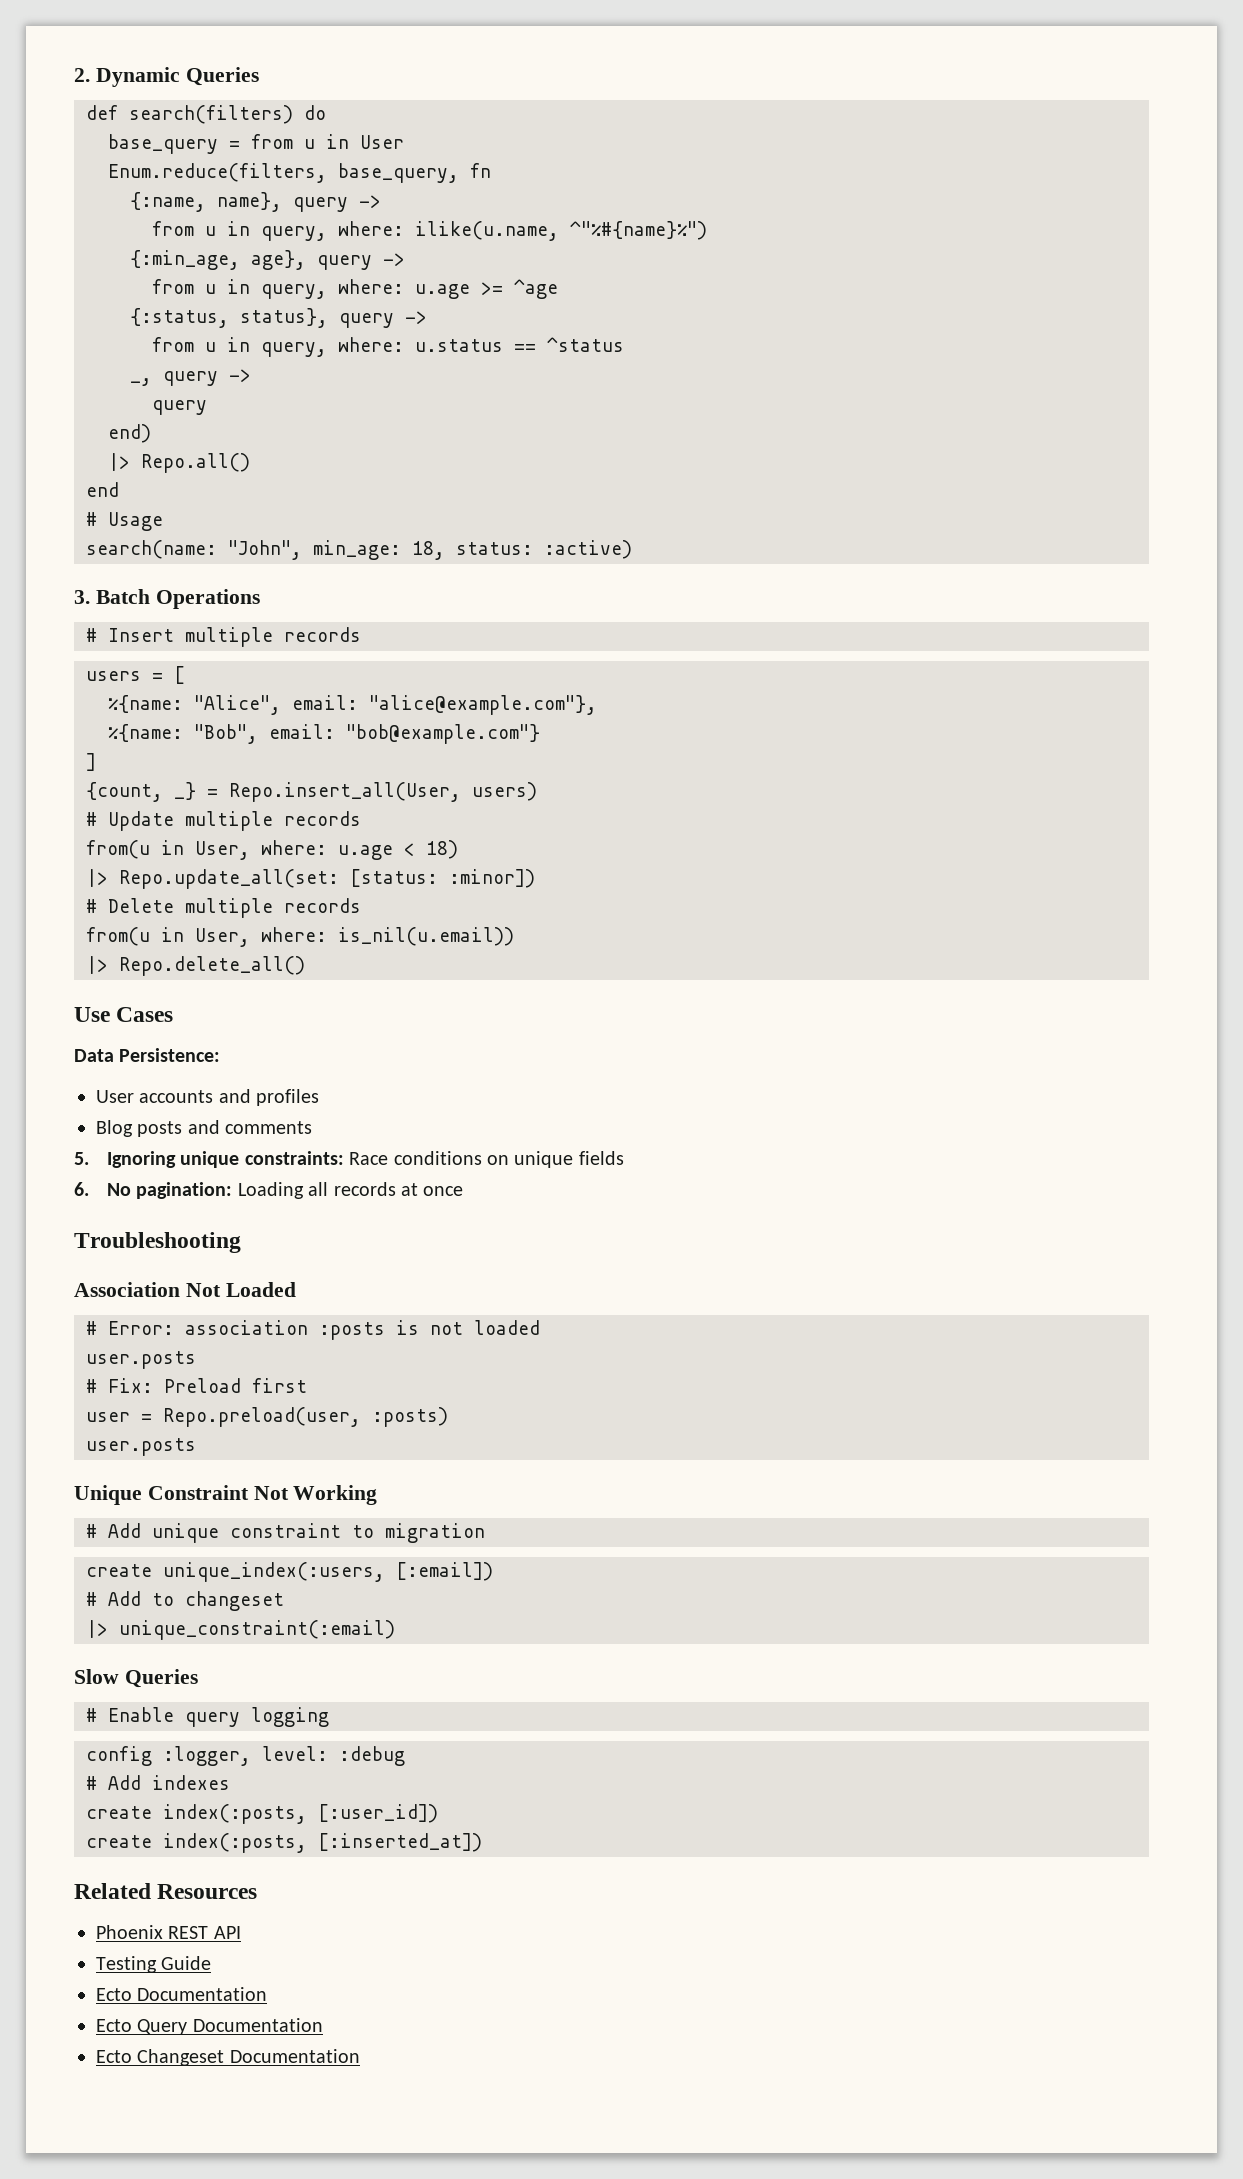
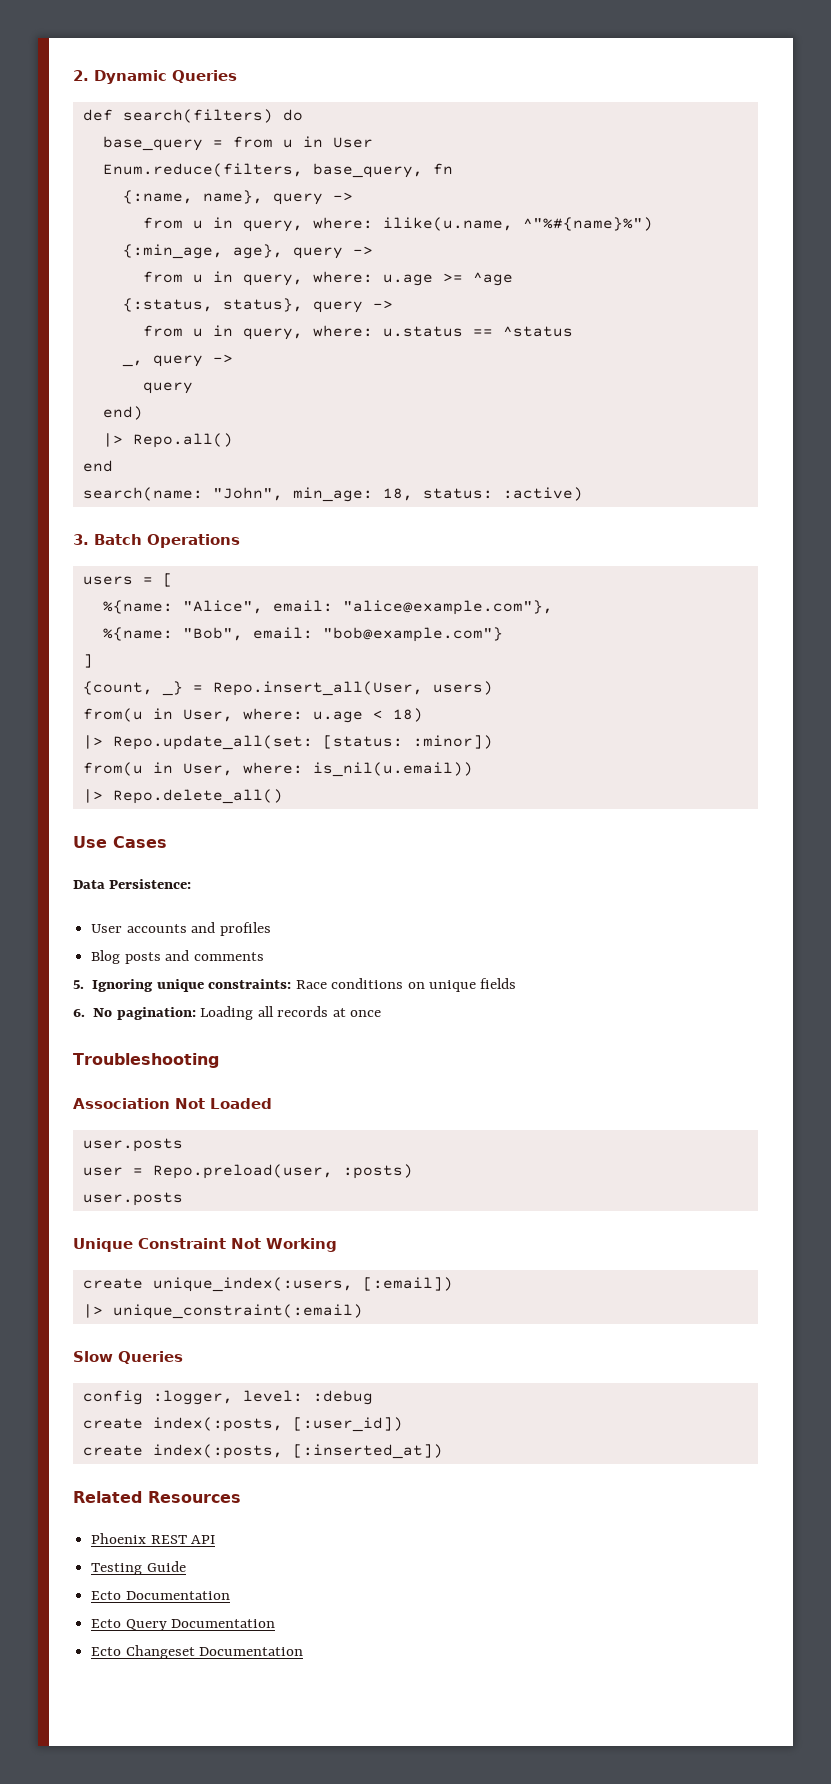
- # Usage
- # Insert multiple records
- # Update multiple records
- # Delete multiple records
  Association Not Loaded
- # Error: association :posts is not loaded
  user.posts
- # Fix: Preload first
- # Add unique constraint to migration
- # Add to changeset
- # Enable query logging
- # Add indexes

